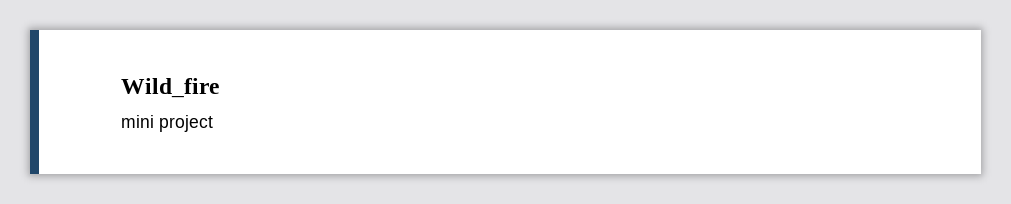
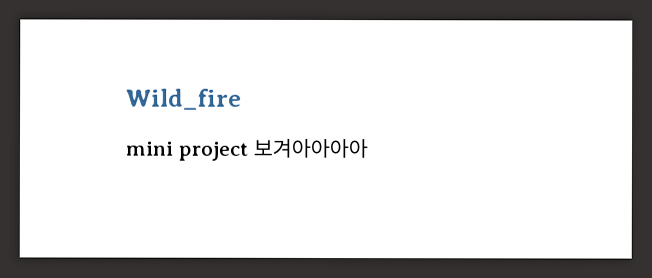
- mini project
+ mini project 보겨아아아아

